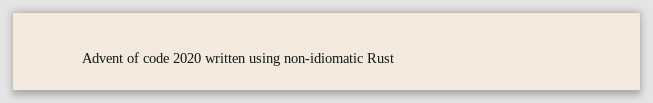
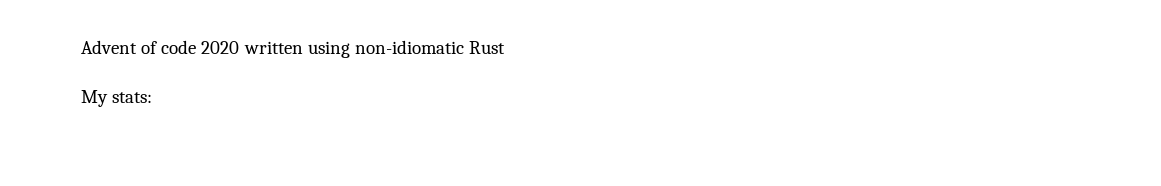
+ My stats:

